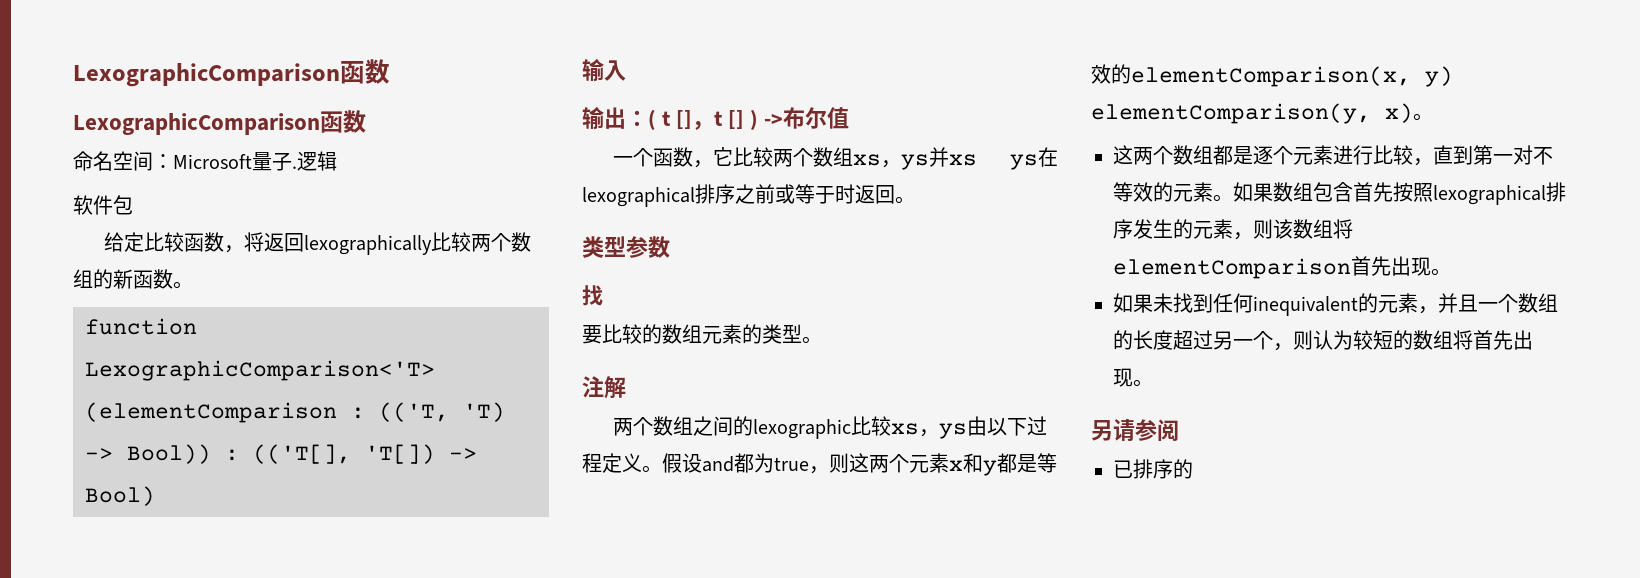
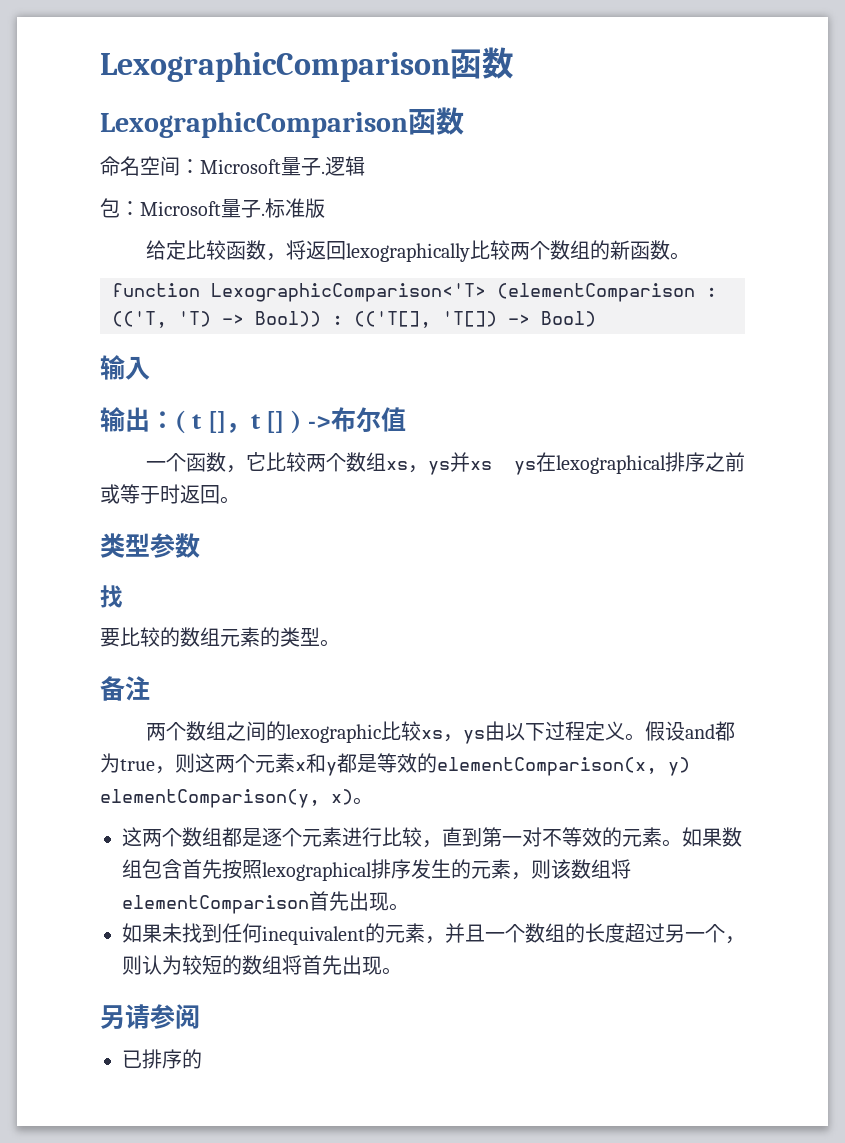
- 软件包
+ 包：Microsoft量子.标准版
- 注解
+ 备注

